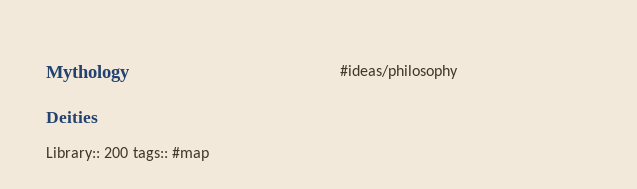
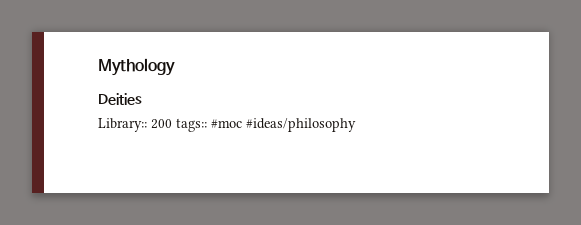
- Library:: 200 tags:: #map #ideas/philosophy
+ Library:: 200 tags:: #moc #ideas/philosophy

